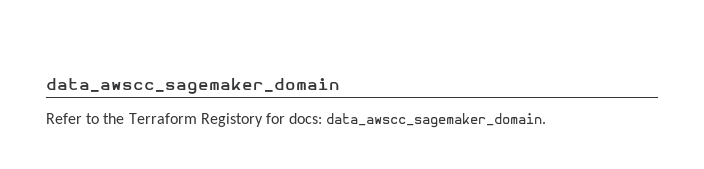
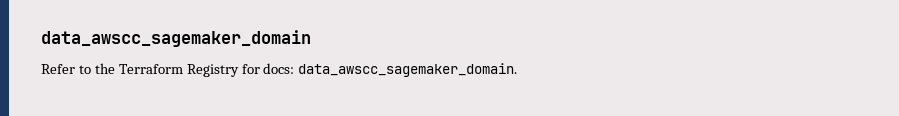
- Refer to the Terraform Registory for docs: data_awscc_sagemaker_domain.
+ Refer to the Terraform Registry for docs: data_awscc_sagemaker_domain.

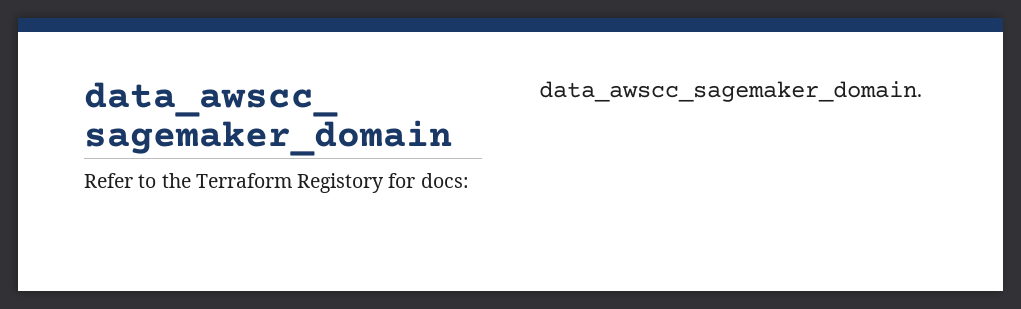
- Refer to the Terraform Registry for docs: data_awscc_sagemaker_domain.
+ Refer to the Terraform Registory for docs: data_awscc_sagemaker_domain.

